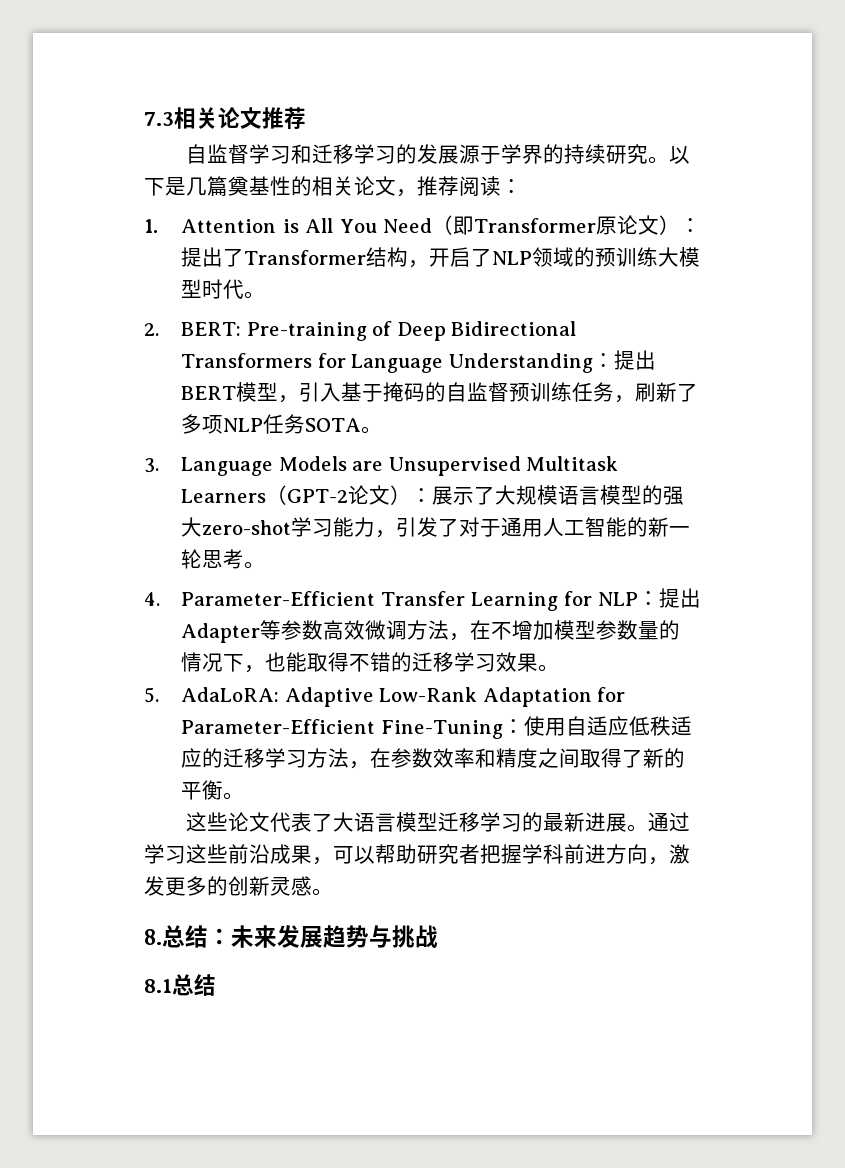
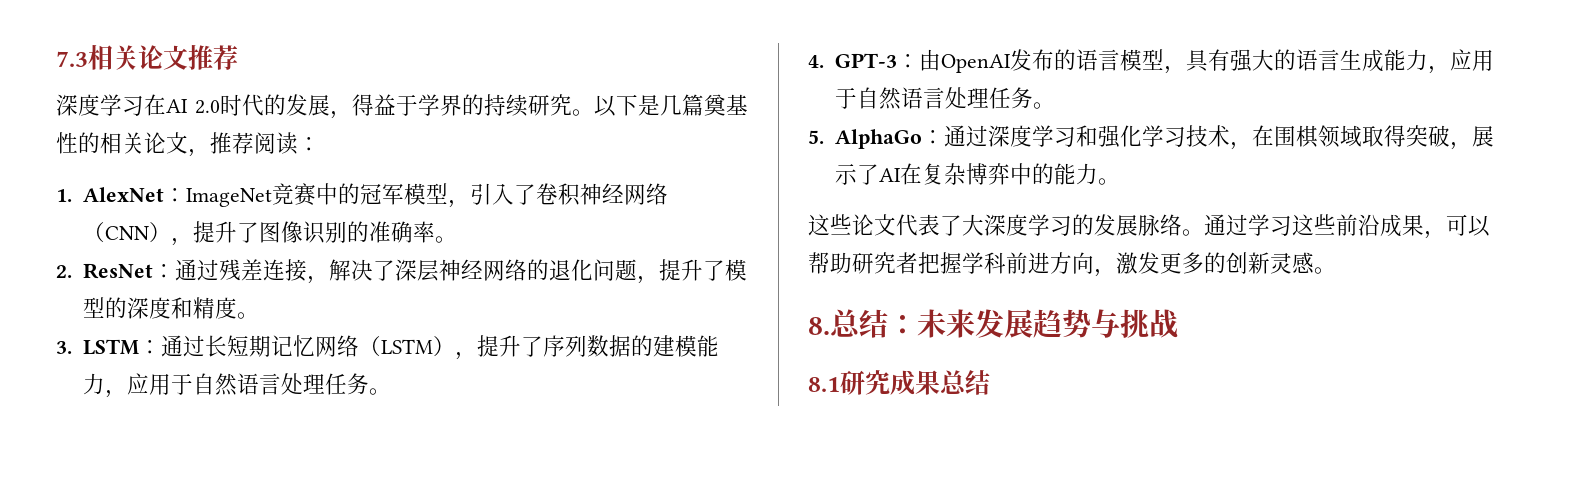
- 自监督学习和迁移学习的发展源于学界的持续研究。
+ 深度学习在AI 2.0时代的发展，得益于学界的持续研究。
- 1. Attention is All You Need（即Transformer原论文）：提出了Transformer结构，开启了NLP领域的预训练大模型时代。
- 2. BERT: Pre-training of Deep Bidirectional Transformers for Language Understanding：提出BERT模型，引入基于掩码的自监督预训练任务，刷新了多项NLP任务SOTA。
- 3. Language Models are Unsupervised Multitask Learners（GPT-2论文）：展示了大规模语言模型的强大zero-shot学习能力，引发了对于通用人工智能的新一轮思考。
- 4. Parameter-Efficient Transfer Learning for NLP：提出Adapter等参数高效微调方法，在不增加模型参数量的情况下，也能取得不错的迁移学习效果。
- 5. AdaLoRA: Adaptive Low-Rank Adaptation for Parameter-Efficient Fine-Tuning：使用自适应低秩适应的迁移学习方法，在参数效率和精度之间取得了新的平衡。
+ 1. AlexNet：ImageNet竞赛中的冠军模型，引入了卷积神经网络（CNN），提升了图像识别的准确率。
+ 2. ResNet：通过残差连接，解决了深层神经网络的退化问题，提升了模型的深度和精度。
+ 3. LSTM：通过长短期记忆网络（LSTM），提升了序列数据的建模能力，应用于自然语言处理任务。
+ 4. GPT-3：由OpenAI发布的语言模型，具有强大的语言生成能力，应用于自然语言处理任务。
+ 5. AlphaGo：通过深度学习和强化学习技术，在围棋领域取得突破，展示了AI在复杂博弈中的能力。
- 这些论文代表了大语言模型迁移学习的最新进展。
+ 这些论文代表了大深度学习的发展脉络。
- 8.1总结
+ 8.1研究成果总结

